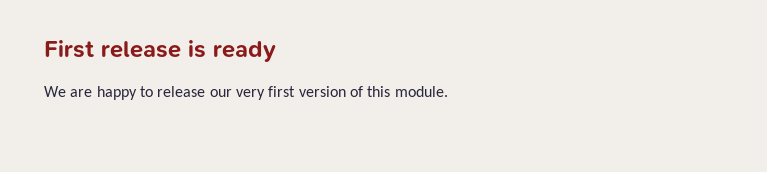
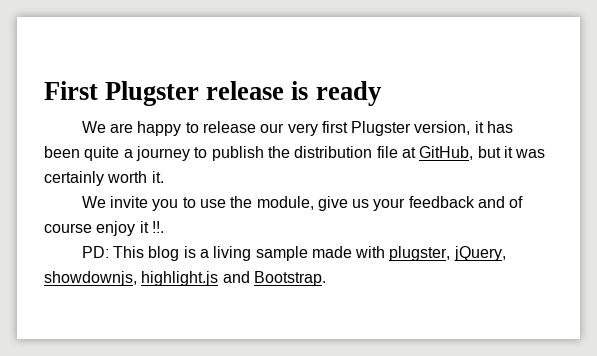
- First release is ready
+ First Plugster release is ready
- We are happy to release our very first version of this module.
+ We are happy to release our very first Plugster version, it has been quite a journey to publish the distribution file at GitHub, but it was certainly worth it.
+ We invite you to use the module, give us your feedback and of course enjoy it !!.
+ PD: This blog is a living sample made with plugster, jQuery, showdownjs, highlight.js and Bootstrap.

